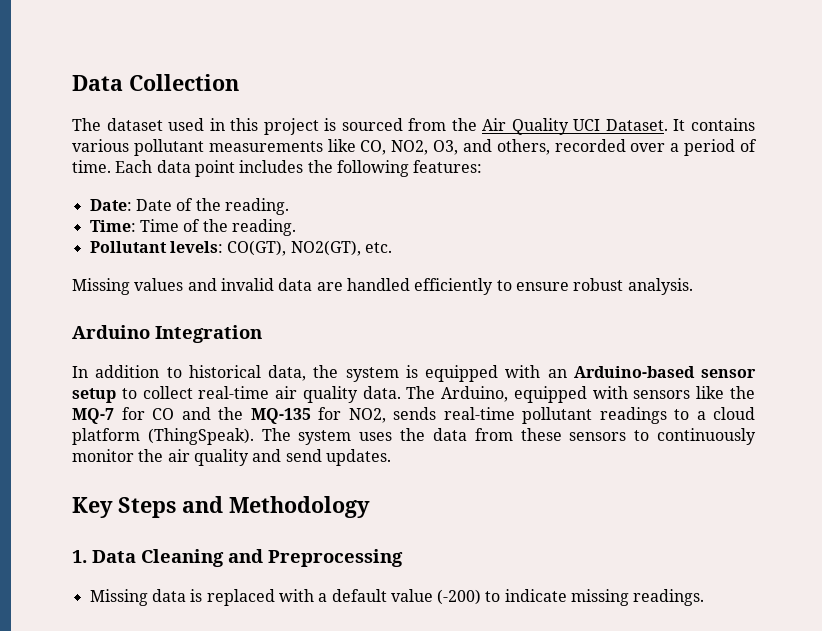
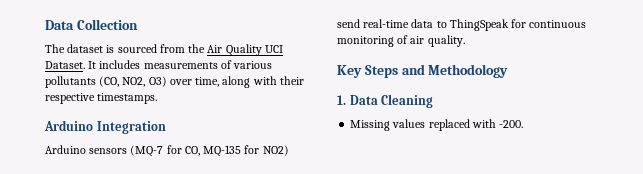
- The dataset used in this project is sourced from the Air Quality UCI Dataset.
+ The dataset is sourced from the Air Quality UCI Dataset.
- It contains various pollutant measurements like CO, NO2, O3, and others, recorded over a period of time. Each data point includes the following features:
- Date: Date of the reading.
- Time: Time of the reading.
- Pollutant levels: CO(GT), NO2(GT), etc.
- Missing values and invalid data are handled efficiently to ensure robust analysis.
+ It includes measurements of various pollutants (CO, NO2, O3) over time, along with their respective timestamps.
  Arduino Integration
- In addition to historical data, the system is equipped with an Arduino-based sensor setup to collect real-time air quality data. The Arduino, equipped with sensors like the MQ-7 for CO and the MQ-135 for NO2, sends real-time pollutant readings to a cloud platform (ThingSpeak). The system uses the data from these sensors to continuously monitor the air quality and send updates.
+ Arduino sensors (MQ-7 for CO, MQ-135 for NO2) send real-time data to ThingSpeak for continuous monitoring of air quality.
- 1. Data Cleaning and Preprocessing
- Missing data is replaced with a default value (-200) to indicate missing readings.
+ 1. Data Cleaning
+ Missing values replaced with -200.

